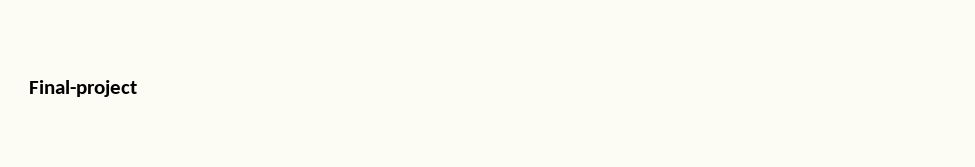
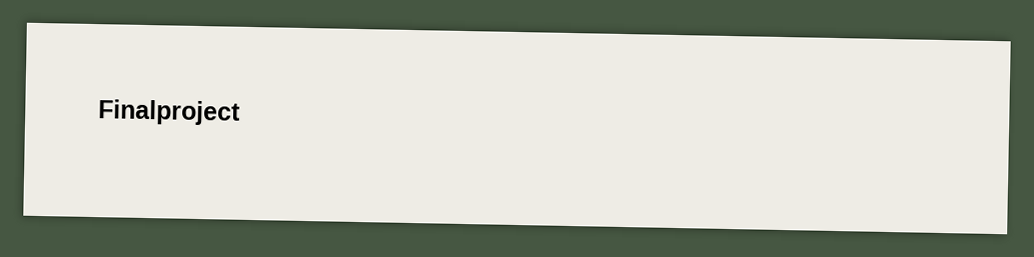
- Final-project
+ Finalproject

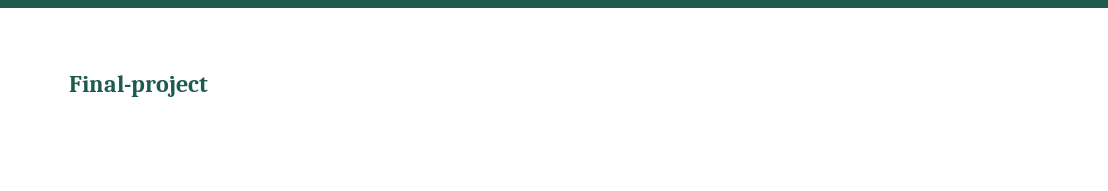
- Finalproject
+ Final-project

